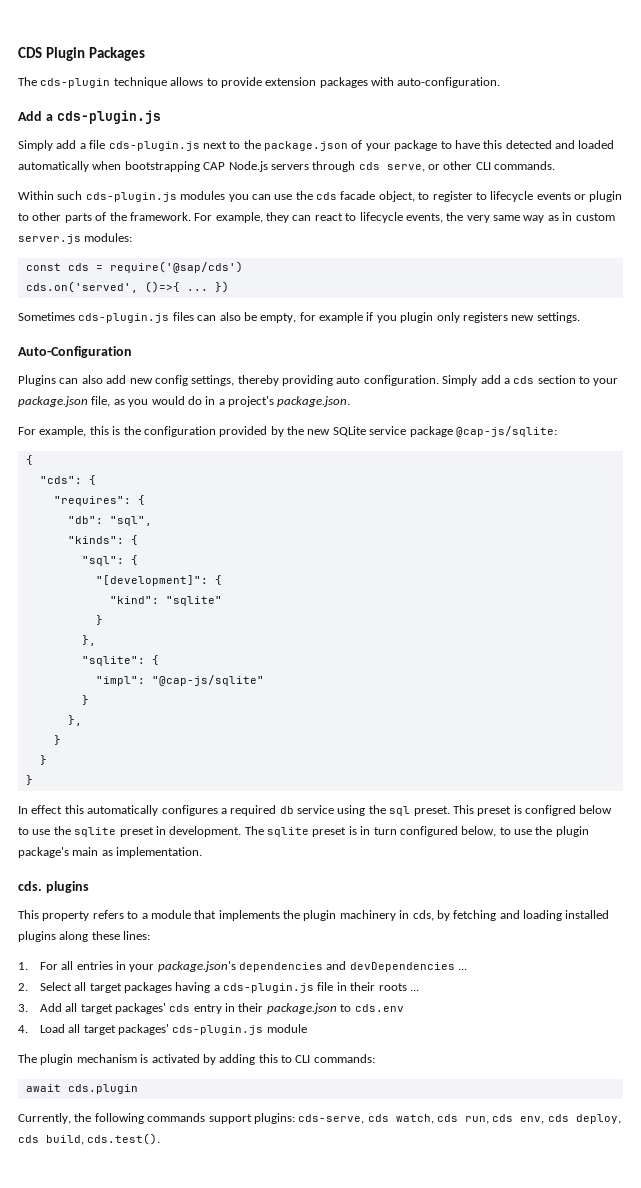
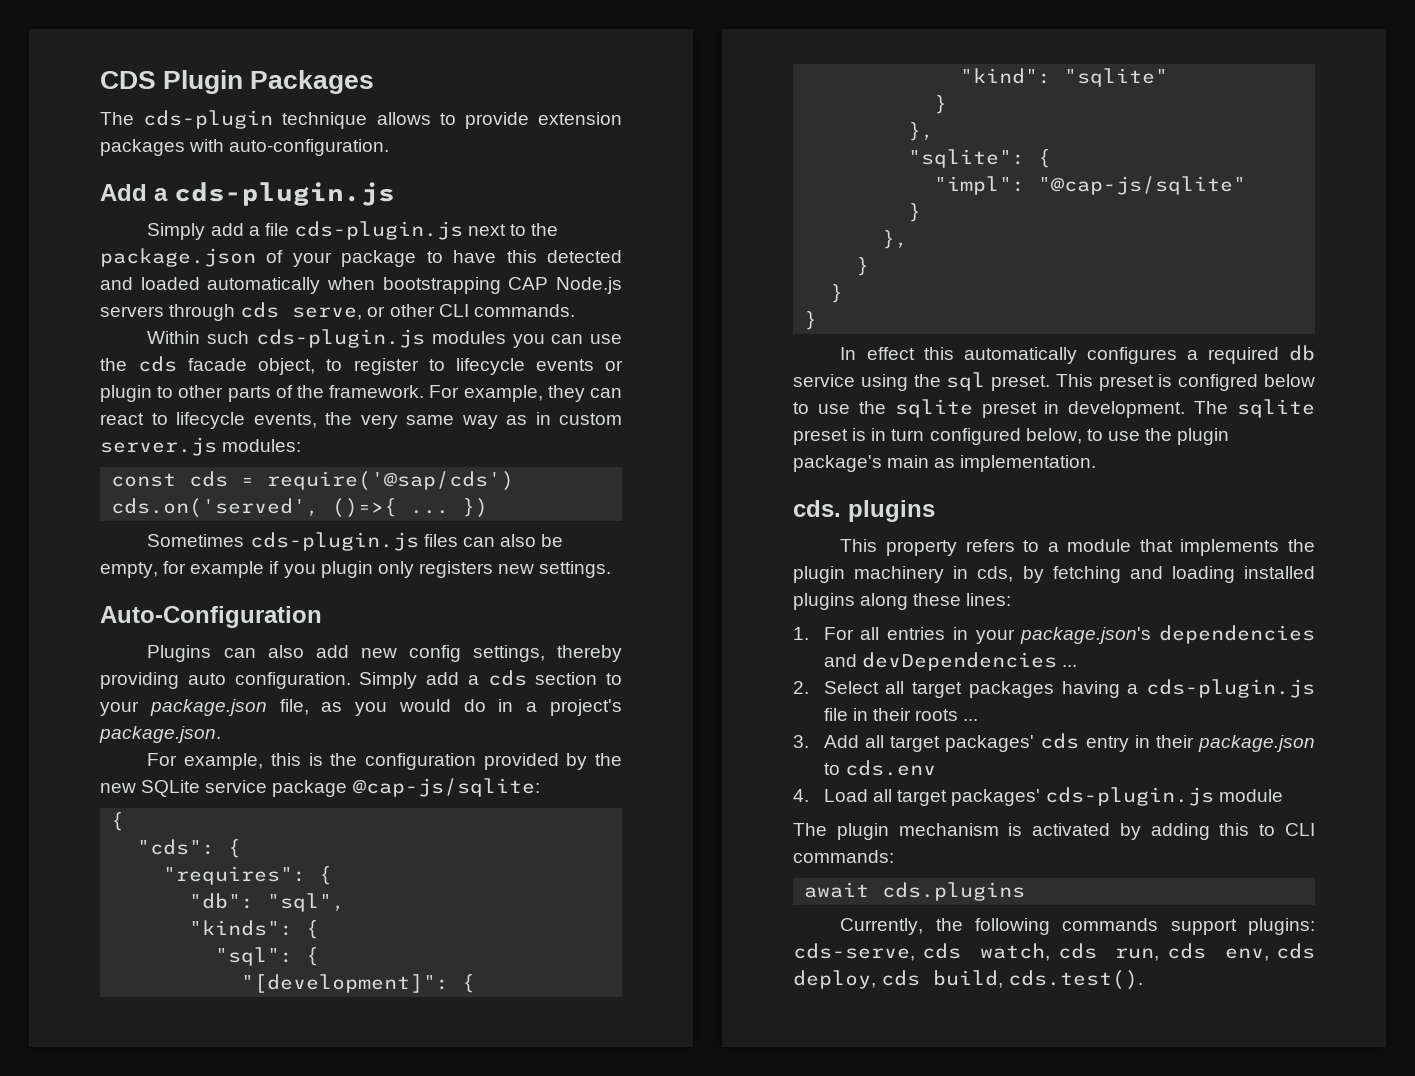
- await cds.plugin
+ await cds.plugins

